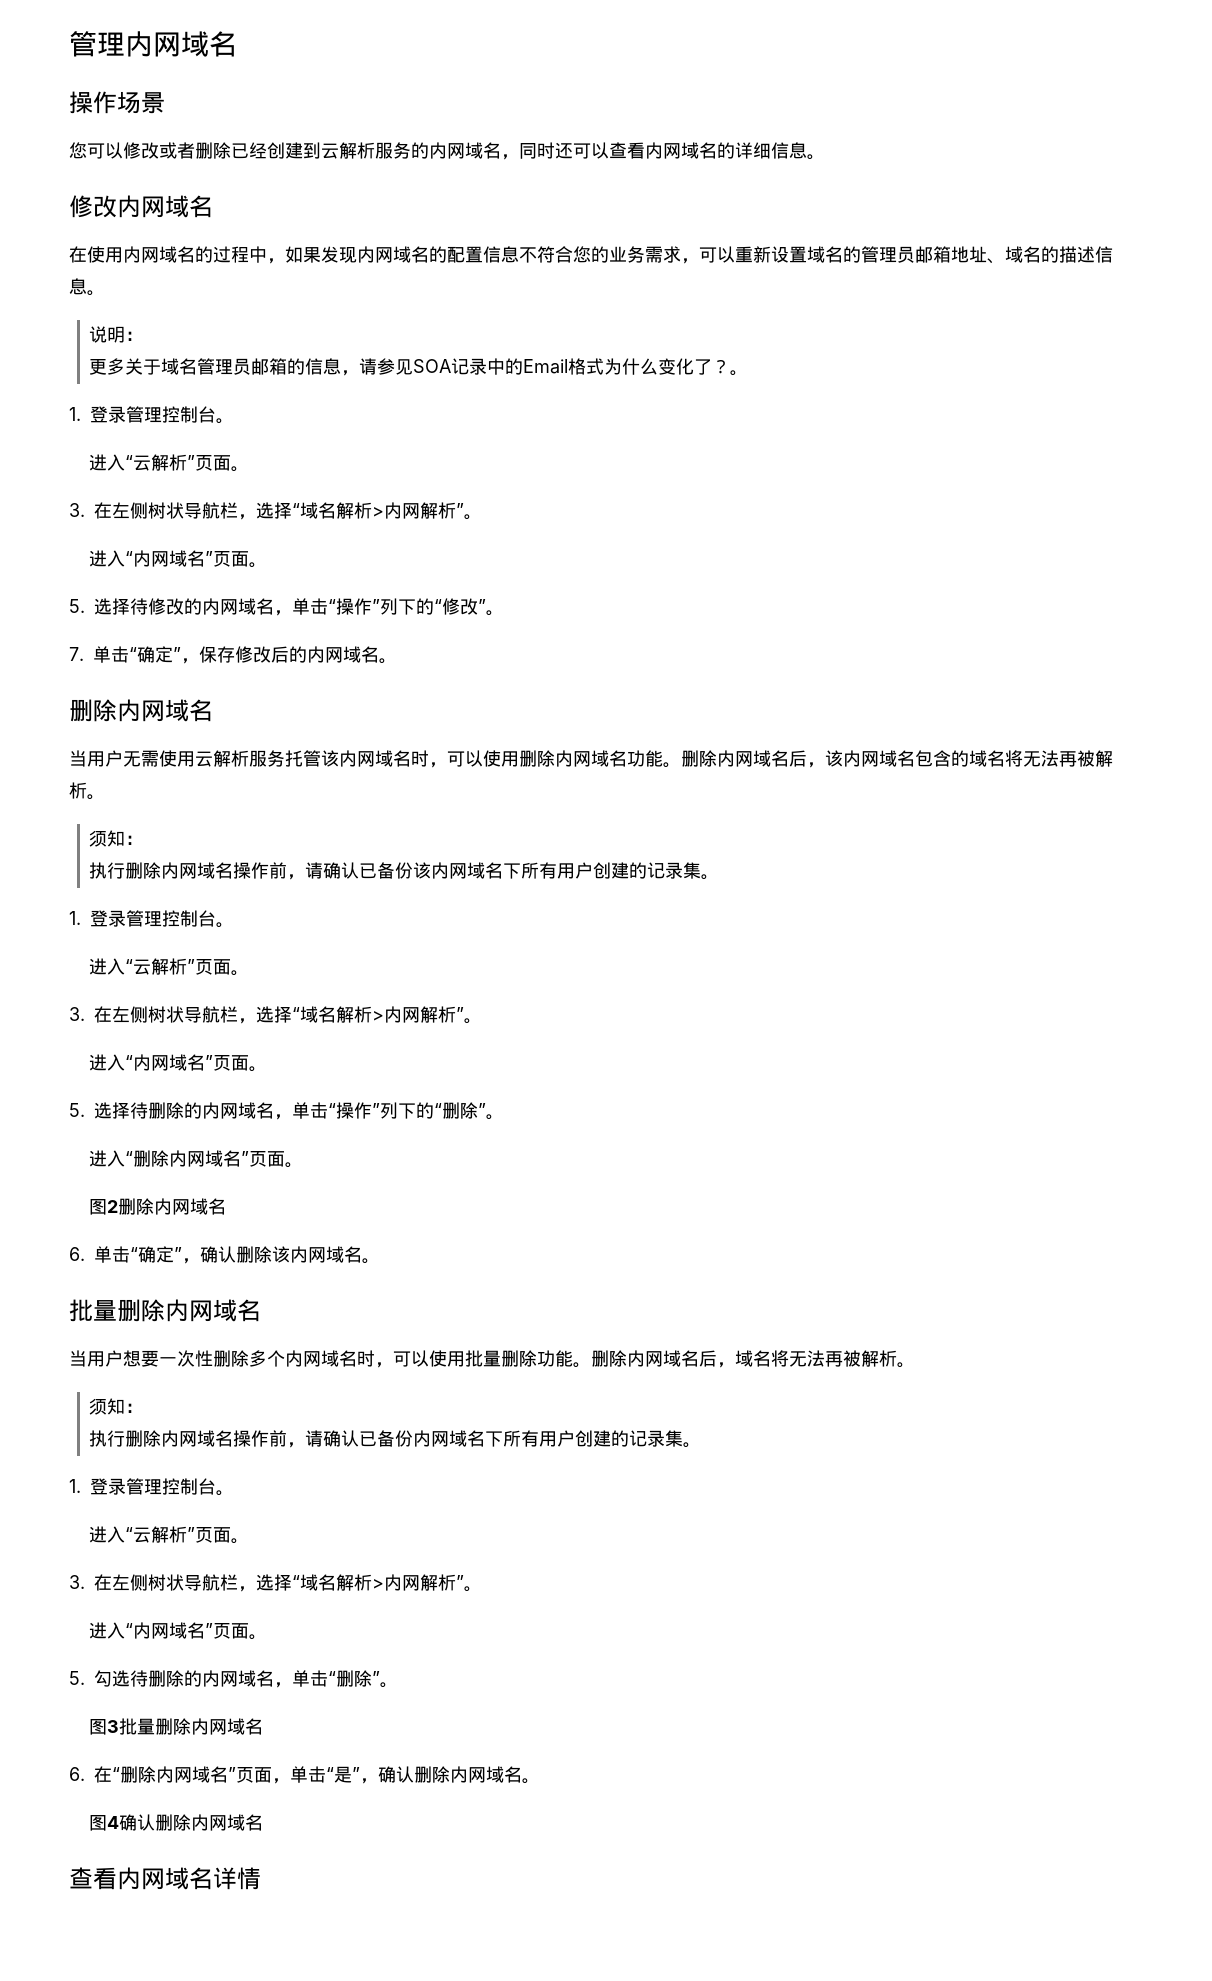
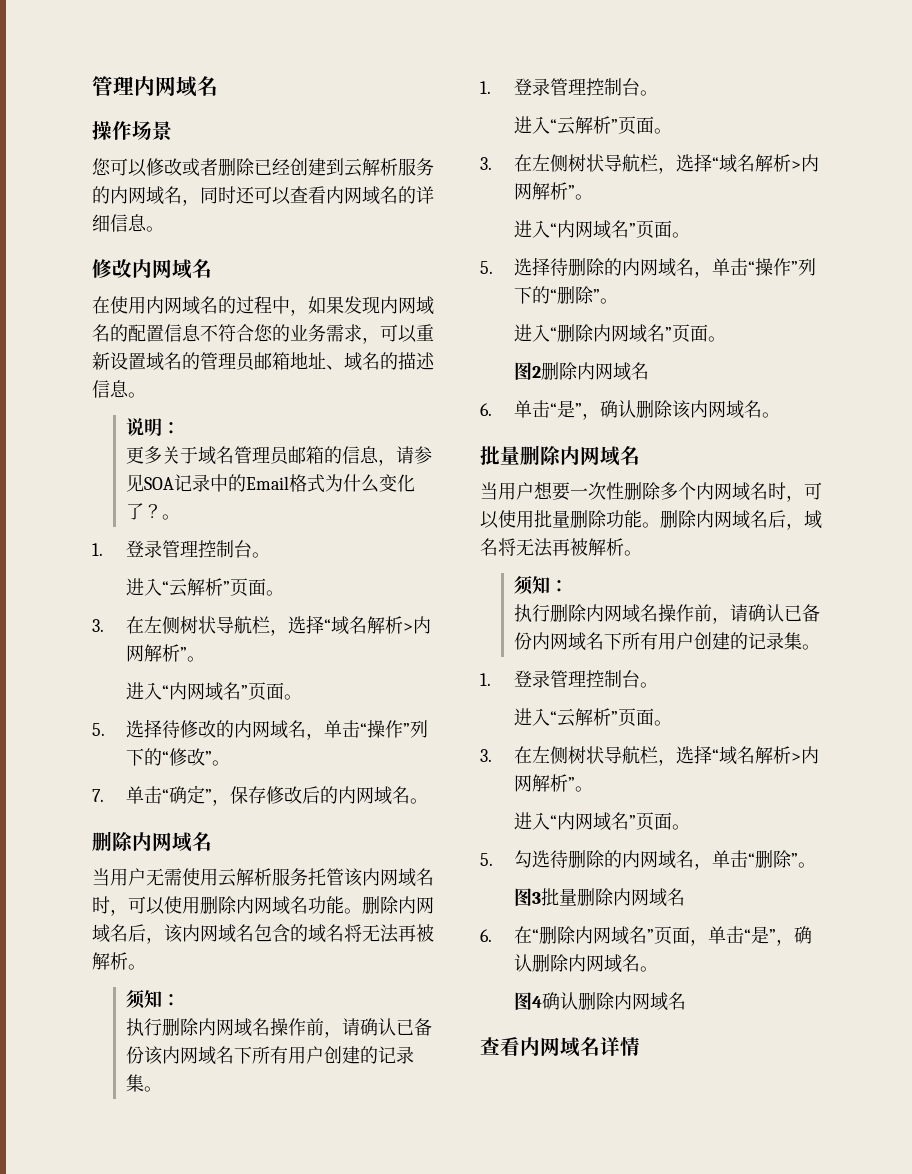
- 6.单击“确定”，确认删除该内网域名。
+ 6.单击“是”，确认删除该内网域名。

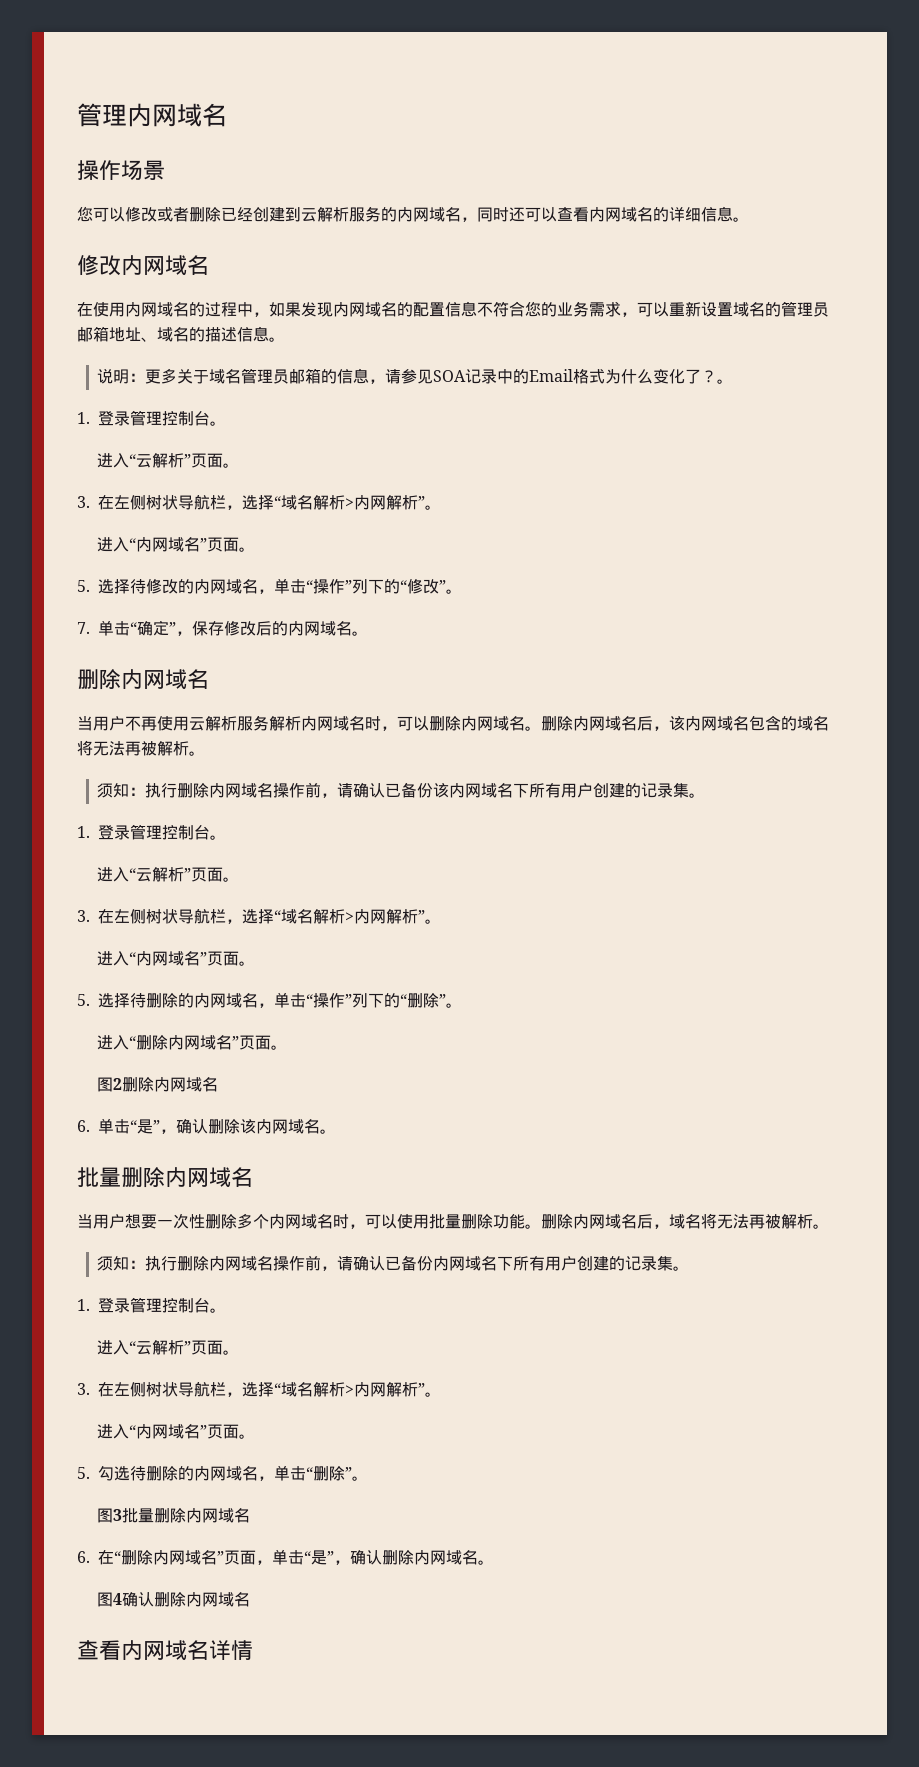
- 说明：
- 更多关于域名管理员邮箱的信息，请参见SOA记录中的Email格式为什么变化了？
+ 说明：更多关于域名管理员邮箱的信息，请参见SOA记录中的Email格式为什么变化了？
- 当用户无需使用云解析服务托管该内网域名时，可以使用删除内网域名功能。
+ 当用户不再使用云解析服务解析内网域名时，可以删除内网域名。
  删除内网域名后，该内网域名包含的域名将无法再被解析。
- 须知：
- 执行删除内网域名操作前，请确认已备份该内网域名下所有用户创建的记录集。
+ 须知：执行删除内网域名操作前，请确认已备份该内网域名下所有用户创建的记录集。
  删除内网域名后，域名将无法再被解析。
- 须知：
- 执行删除内网域名操作前，请确认已备份内网域名下所有用户创建的记录集。
+ 须知：执行删除内网域名操作前，请确认已备份内网域名下所有用户创建的记录集。

